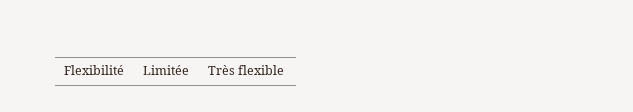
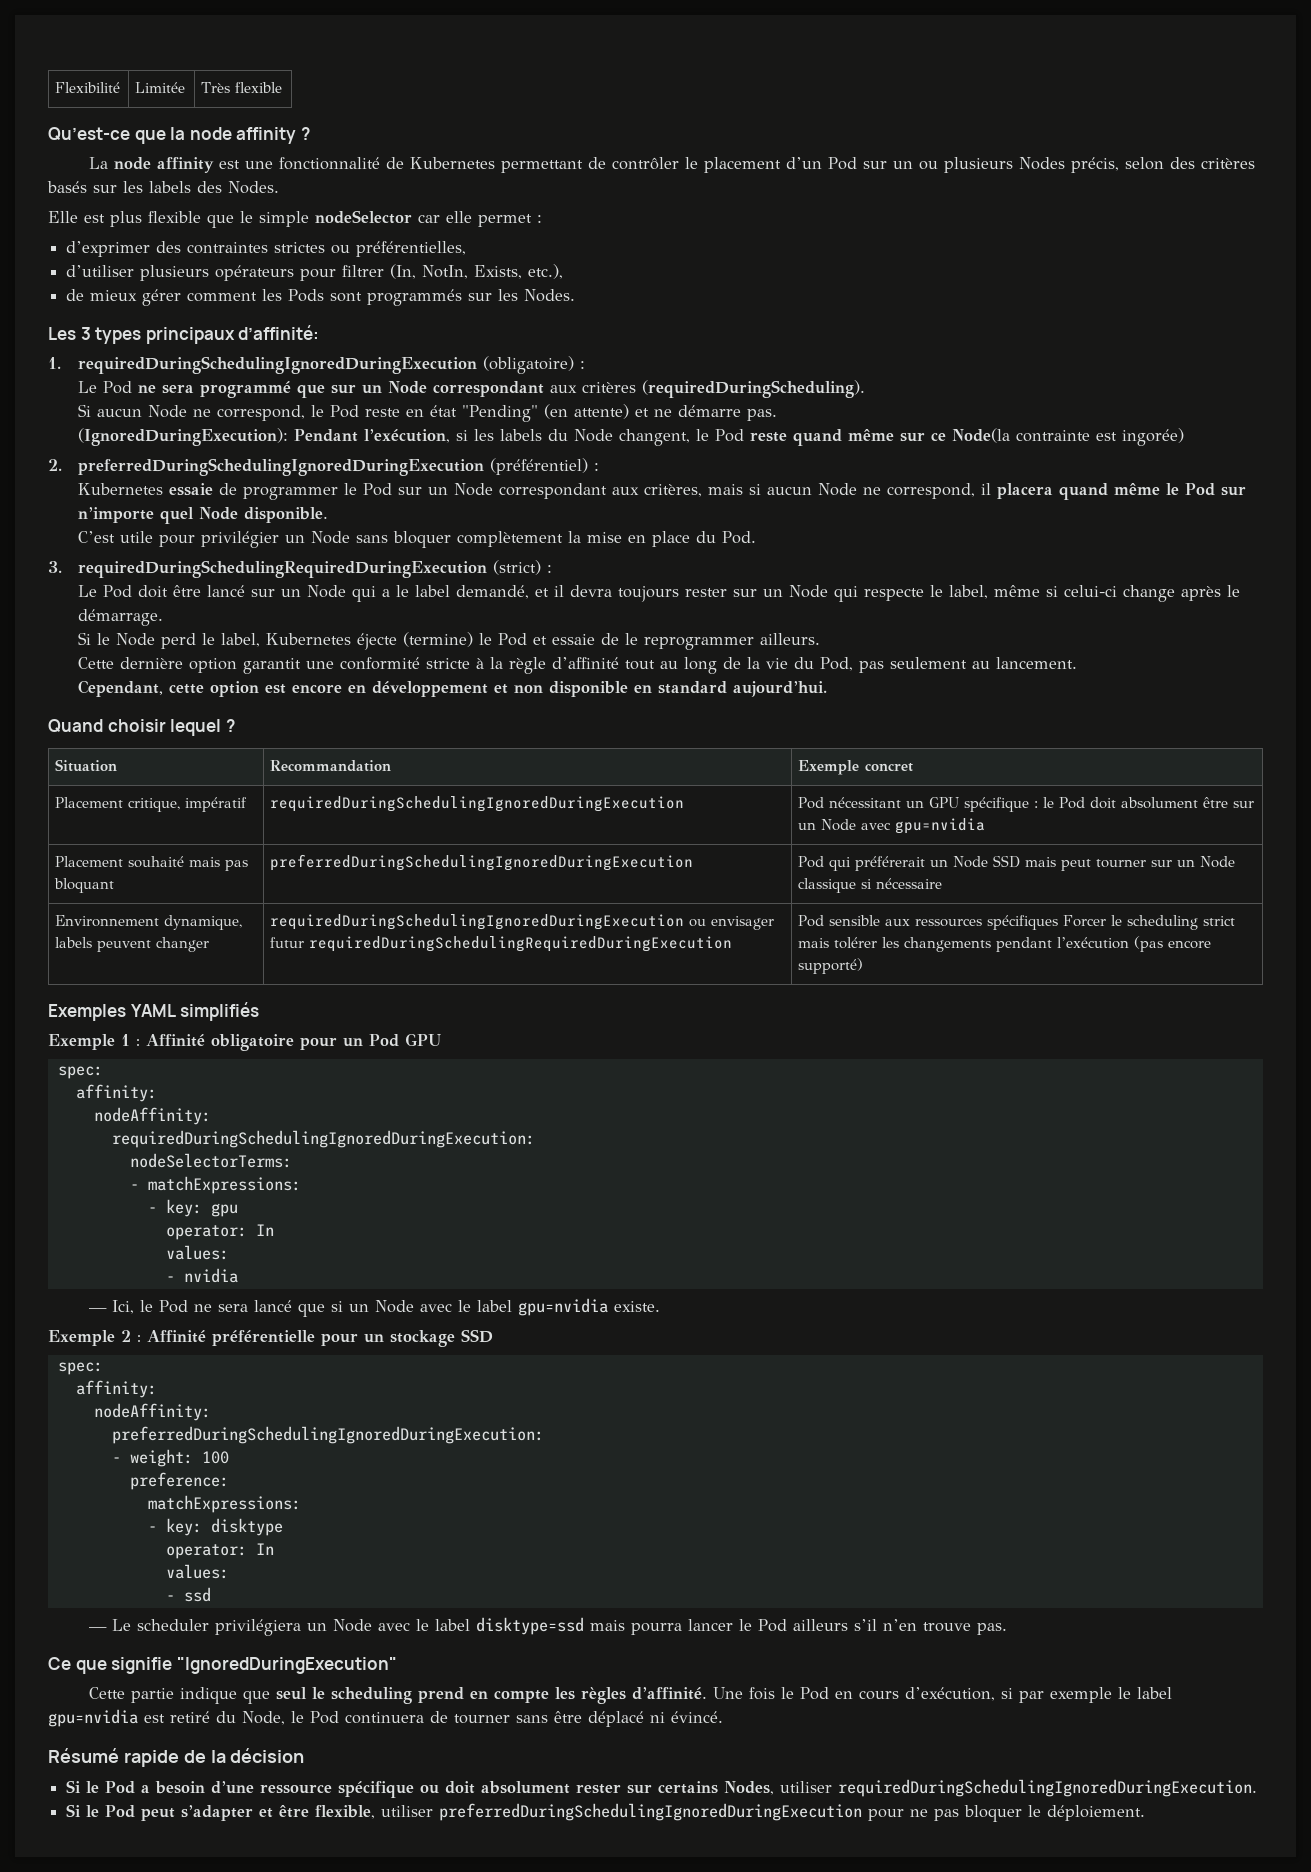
+ Qu’est-ce que la node affinity ?
+ La node affinity est une fonctionnalité de Kubernetes permettant de contrôler le placement d’un Pod sur un ou plusieurs Nodes précis, selon des critères basés sur les labels des Nodes.
+ Elle est plus flexible que le simple nodeSelector car elle permet :
+ d’exprimer des contraintes strictes ou préférentielles,
+ d’utiliser plusieurs opérateurs pour filtrer (In, NotIn, Exists, etc.),
+ de mieux gérer comment les Pods sont programmés sur les Nodes.
+ Les 3 types principaux d’affinité:
+ 1. requiredDuringSchedulingIgnoredDuringExecution (obligatoire) :
+ Le Pod ne sera programmé que sur un Node correspondant aux critères (requiredDuringScheduling).
+ Si aucun Node ne correspond, le Pod reste en état "Pending" (en attente) et ne démarre pas.
+ (IgnoredDuringExecution): Pendant l’exécution, si les labels du Node changent, le Pod reste quand même sur ce Node(la contrainte est ingorée)
+ 2. preferredDuringSchedulingIgnoredDuringExecution (préférentiel) :
+ Kubernetes essaie de programmer le Pod sur un Node correspondant aux critères, mais si aucun Node ne correspond, il placera quand même le Pod sur n’importe quel Node disponible.
+ C’est utile pour privilégier un Node sans bloquer complètement la mise en place du Pod.
+ 3. requiredDuringSchedulingRequiredDuringExecution (strict) :
+ Le Pod doit être lancé sur un Node qui a le label demandé, et il devra toujours rester sur un Node qui respecte le label, même si celui-ci change après le démarrage.
+ Si le Node perd le label, Kubernetes éjecte (termine) le Pod et essaie de le reprogrammer ailleurs.
+ Cette dernière option garantit une conformité stricte à la règle d’affinité tout au long de la vie du Pod, pas seulement au lancement.
+ Cependant, cette option est encore en développement et non disponible en standard aujourd’hui.
+ Quand choisir lequel ?
+ Situation | Recommandation | Exemple concret
+ Placement critique, impératif | requiredDuringSchedulingIgnoredDuringExecution | Pod nécessitant un GPU spécifique : le Pod doit absolument être sur un Node avec gpu=nvidia
+ Placement souhaité mais pas bloquant | preferredDuringSchedulingIgnoredDuringExecution | Pod qui préférerait un Node SSD mais peut tourner sur un Node classique si nécessaire
+ Environnement dynamique, labels peuvent changer | requiredDuringSchedulingIgnoredDuringExecution ou envisager futur requiredDuringSchedulingRequiredDuringExecution | Pod sensible aux ressources spécifiques Forcer le scheduling strict mais tolérer les changements pendant l’exécution (pas encore supporté)
+ Exemples YAML simplifiés
+ Exemple 1 : Affinité obligatoire pour un Pod GPU
+ spec:
+ affinity:
+ nodeAffinity:
+ requiredDuringSchedulingIgnoredDuringExecution:
+ nodeSelectorTerms:
+ - matchExpressions:
+ - key: gpu
+ operator: In
+ values:
+ - nvidia
+ — Ici, le Pod ne sera lancé que si un Node avec le label gpu=nvidia existe.
+ Exemple 2 : Affinité préférentielle pour un stockage SSD
+ spec:
+ affinity:
+ nodeAffinity:
+ preferredDuringSchedulingIgnoredDuringExecution:
+ - weight: 100
+ preference:
+ matchExpressions:
+ - key: disktype
+ operator: In
+ values:
+ - ssd
+ — Le scheduler privilégiera un Node avec le label disktype=ssd mais pourra lancer le Pod ailleurs s’il n’en trouve pas.
+ Ce que signifie "IgnoredDuringExecution"
+ Cette partie indique que seul le scheduling prend en compte les règles d’affinité. Une fois le Pod en cours d’exécution, si par exemple le label gpu=nvidia est retiré du Node, le Pod continuera de tourner sans être déplacé ni évincé.
+ Résumé rapide de la décision
+ Si le Pod a besoin d’une ressource spécifique ou doit absolument rester sur certains Nodes, utiliser requiredDuringSchedulingIgnoredDuringExecution.
+ Si le Pod peut s’adapter et être flexible, utiliser preferredDuringSchedulingIgnoredDuringExecution pour ne pas bloquer le déploiement.

